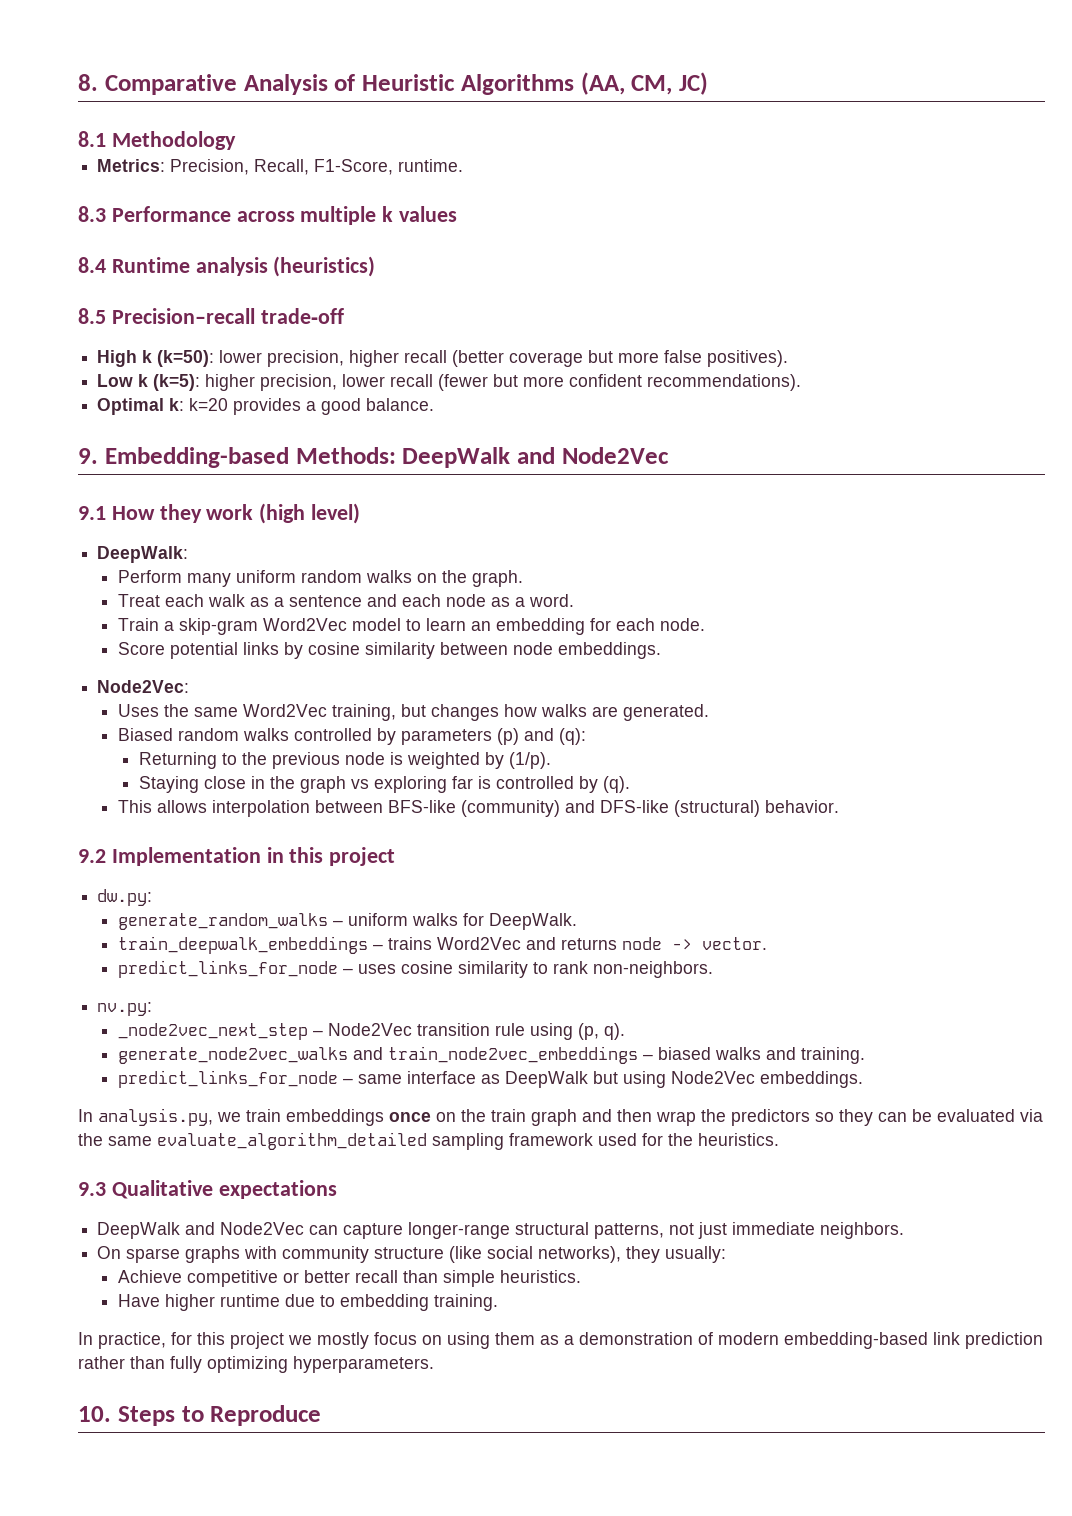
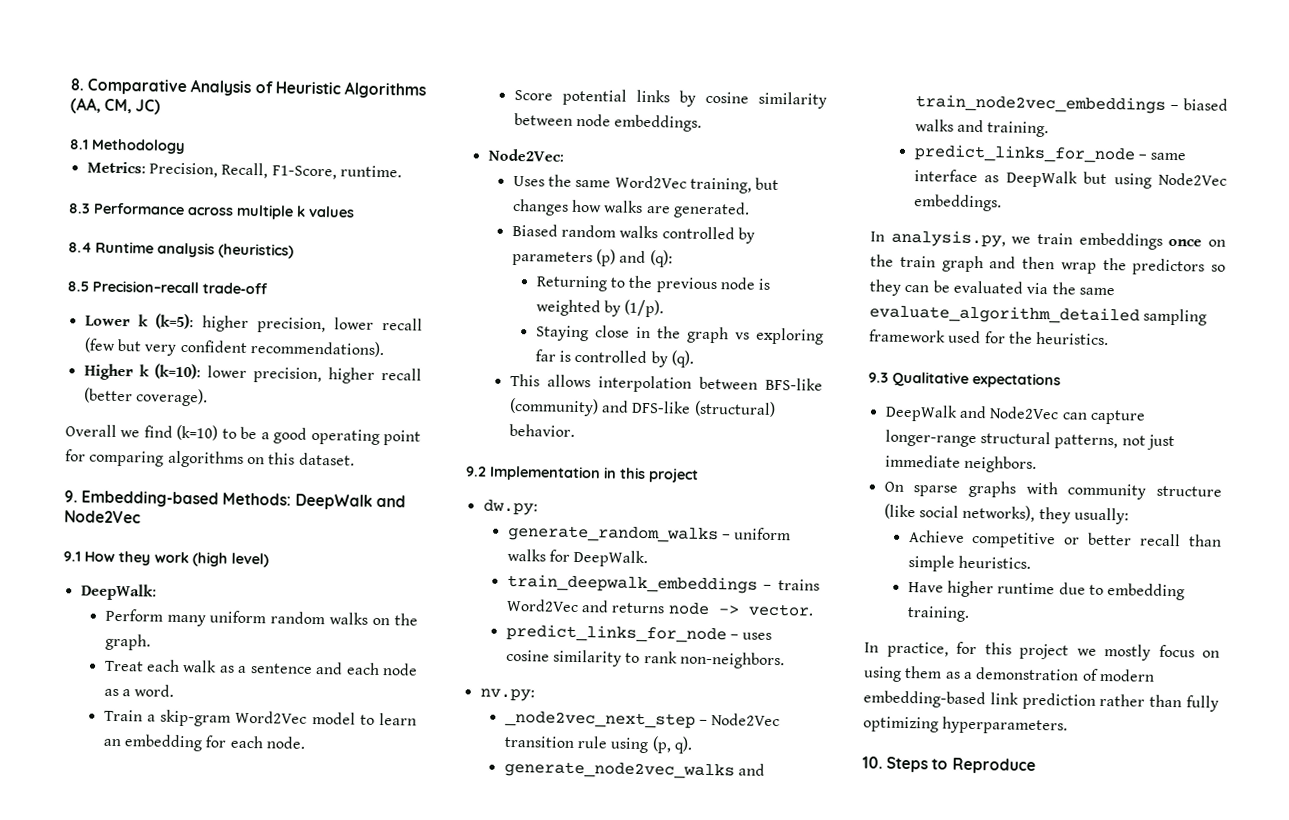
- High k (k=50): lower precision, higher recall (better coverage but more false positives).
- Low k (k=5): higher precision, lower recall (fewer but more confident recommendations).
+ Lower k (k=5): higher precision, lower recall (few but very confident recommendations).
- Optimal k: k=20 provides a good balance.
+ Higher k (k=10): lower precision, higher recall (better coverage).
+ Overall we find (k=10) to be a good operating point for comparing algorithms on this dataset.

